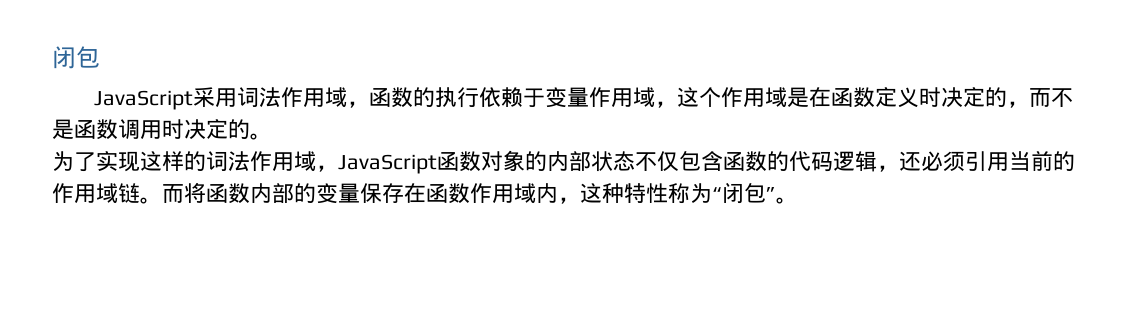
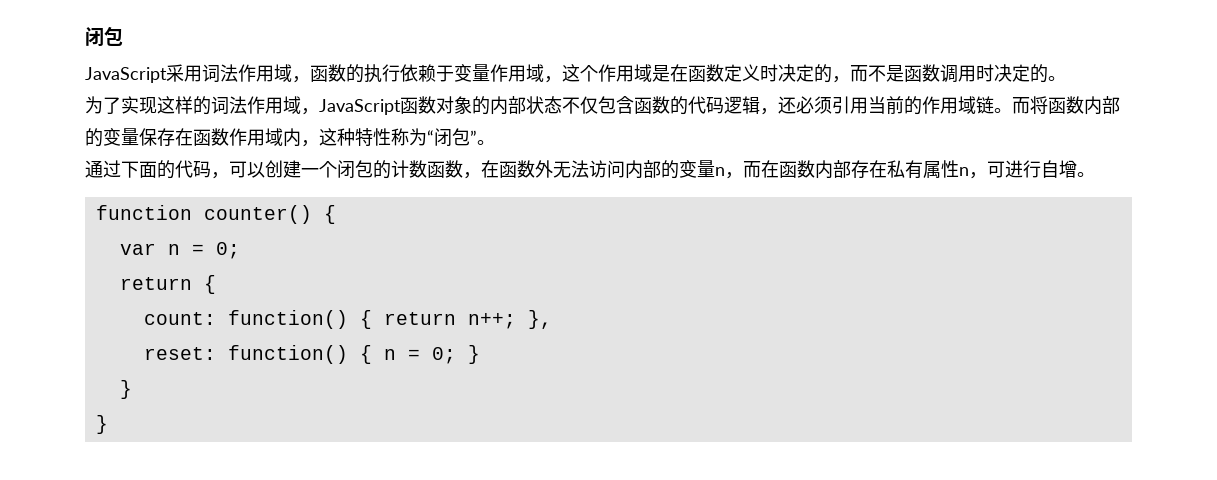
+ 通过下面的代码，可以创建一个闭包的计数函数，在函数外无法访问内部的变量n，而在函数内部存在私有属性n，可进行自增。
+ function counter() {
+ var n = 0;
+ return {
+ count: function() { return n++; },
+ reset: function() { n = 0; }
+ }
+ }

